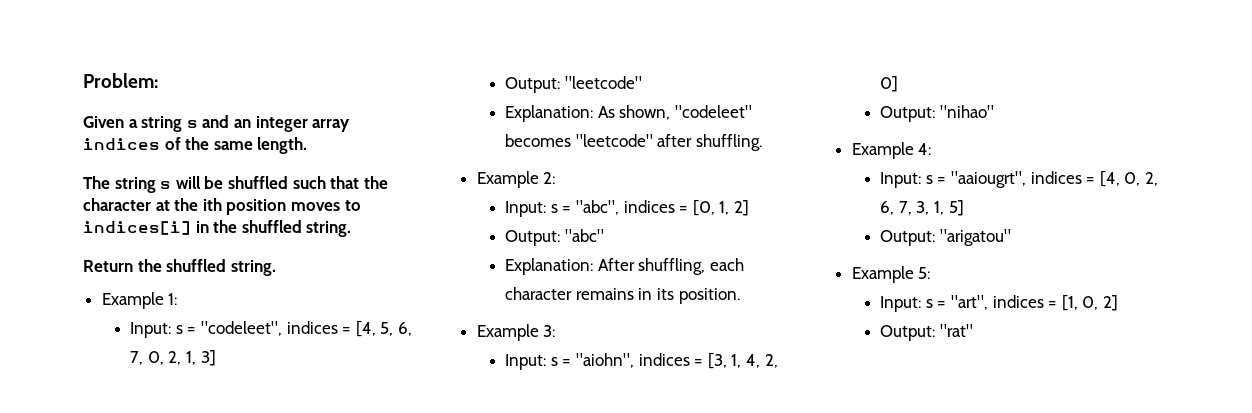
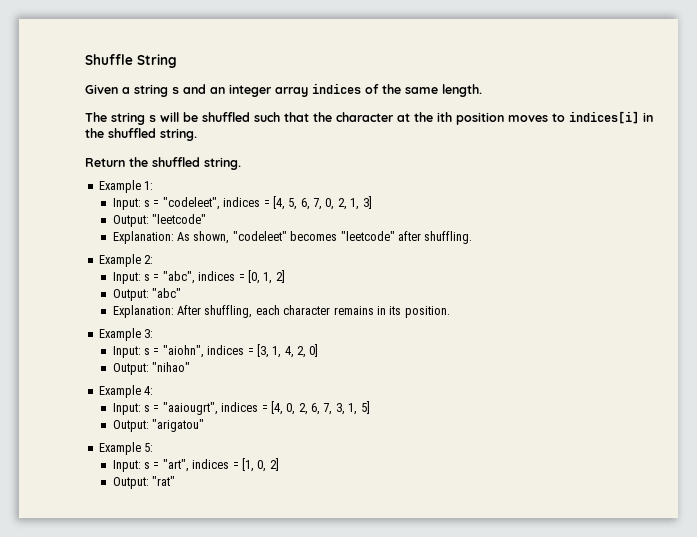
- Problem:
+ Shuffle String

